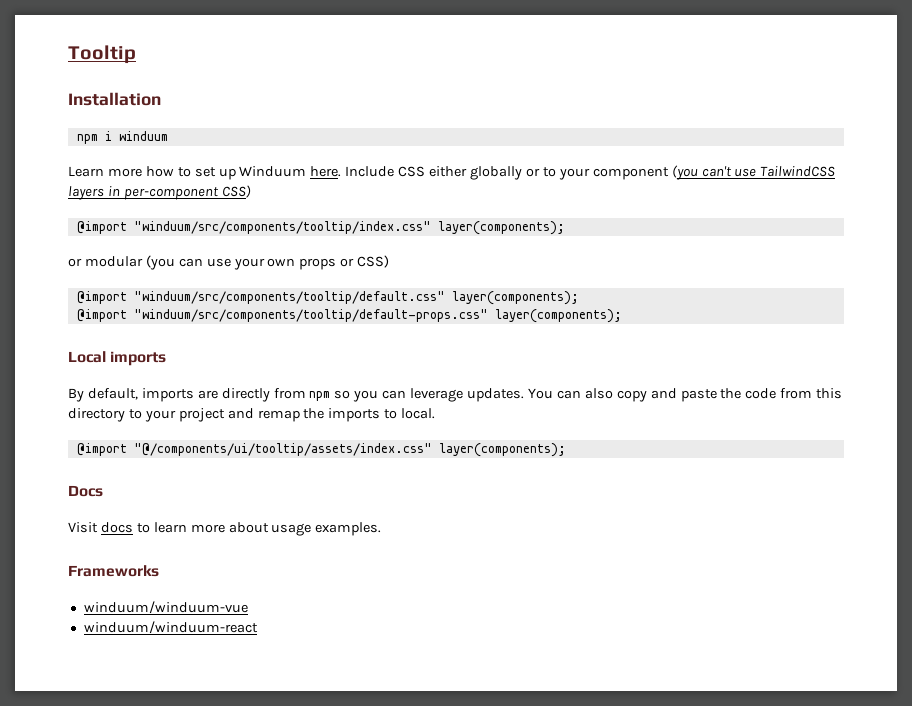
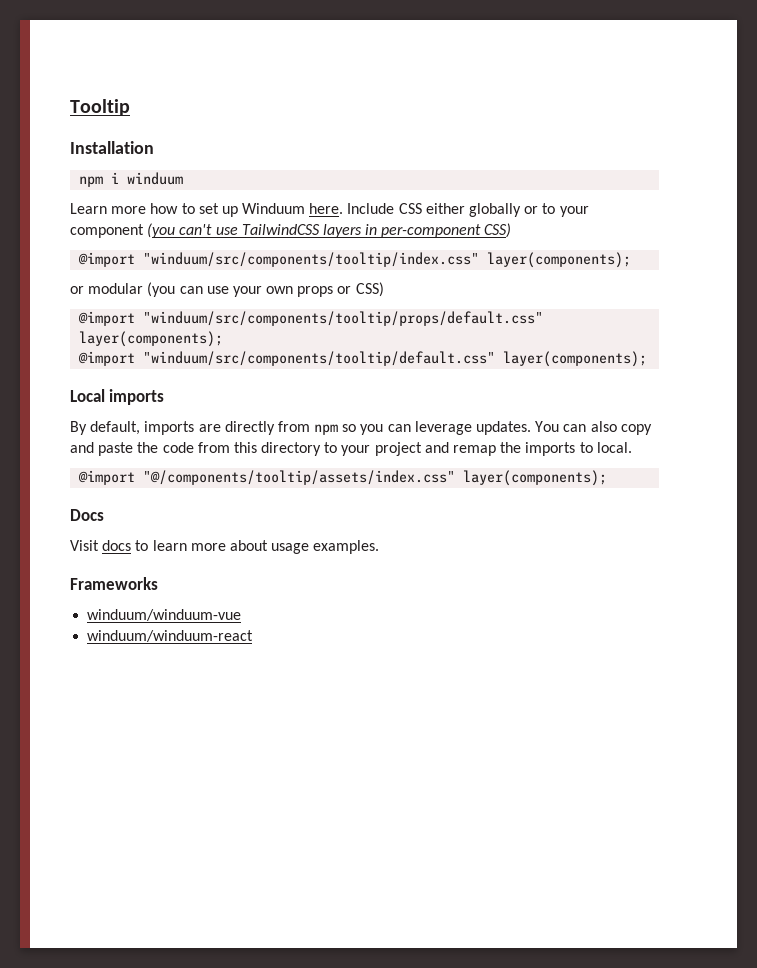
- @import "winduum/src/components/tooltip/default.css" layer(components);
+ @import "winduum/src/components/tooltip/props/default.css" layer(components);
- @import "winduum/src/components/tooltip/default-props.css" layer(components);
+ @import "winduum/src/components/tooltip/default.css" layer(components);
- @import "@/components/ui/tooltip/assets/index.css" layer(components);
+ @import "@/components/tooltip/assets/index.css" layer(components);

